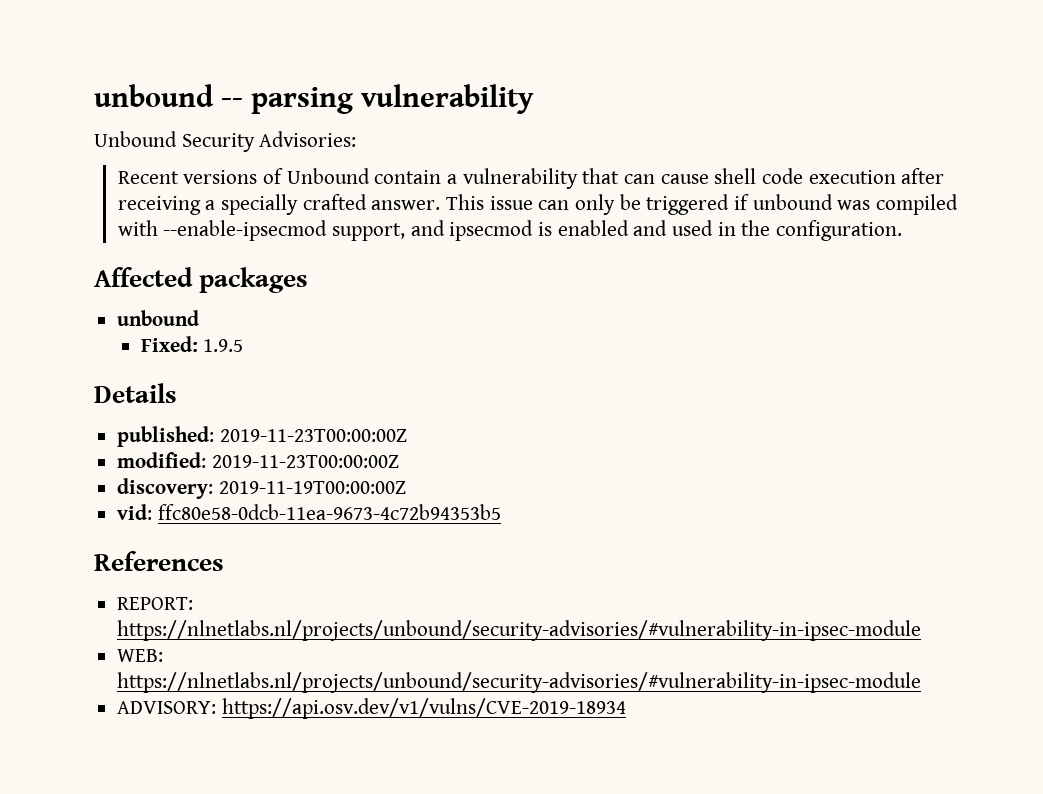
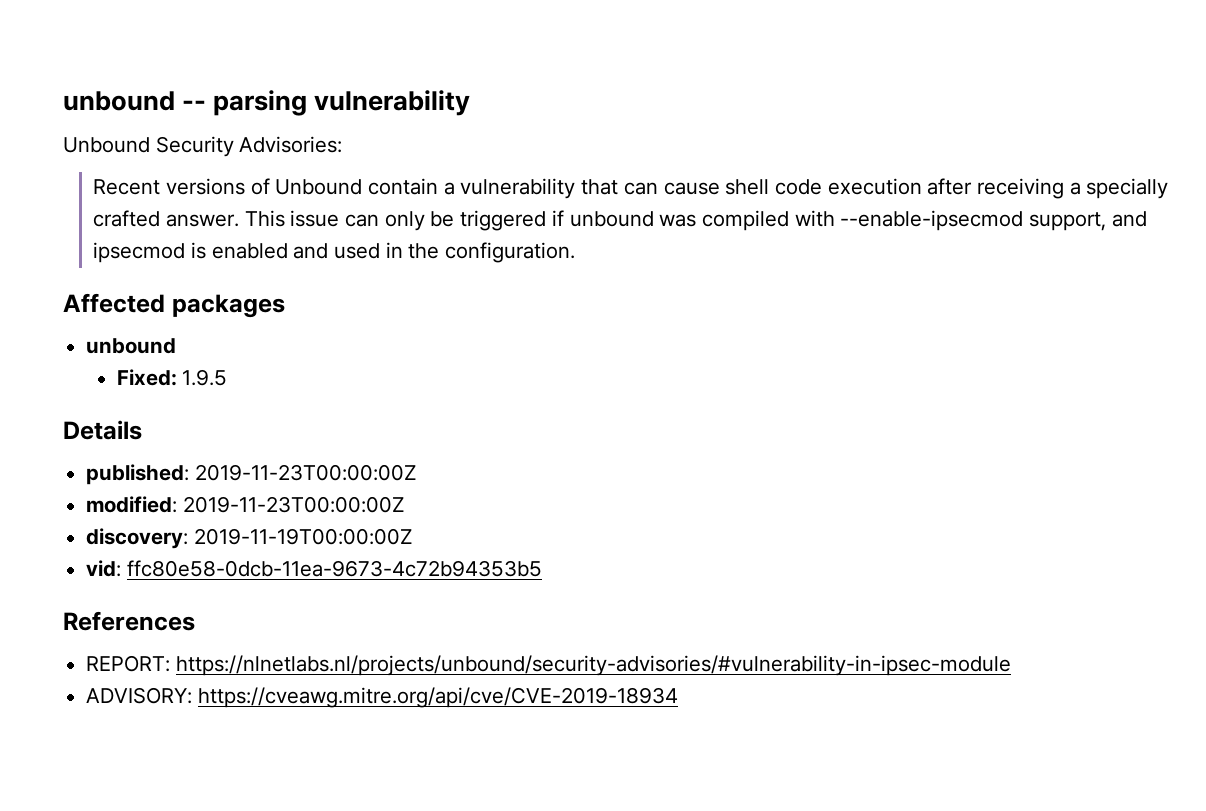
- WEB: https://nlnetlabs.nl/projects/unbound/security-advisories/#vulnerability-in-ipsec-module
- ADVISORY: https://api.osv.dev/v1/vulns/CVE-2019-18934
+ ADVISORY: https://cveawg.mitre.org/api/cve/CVE-2019-18934

